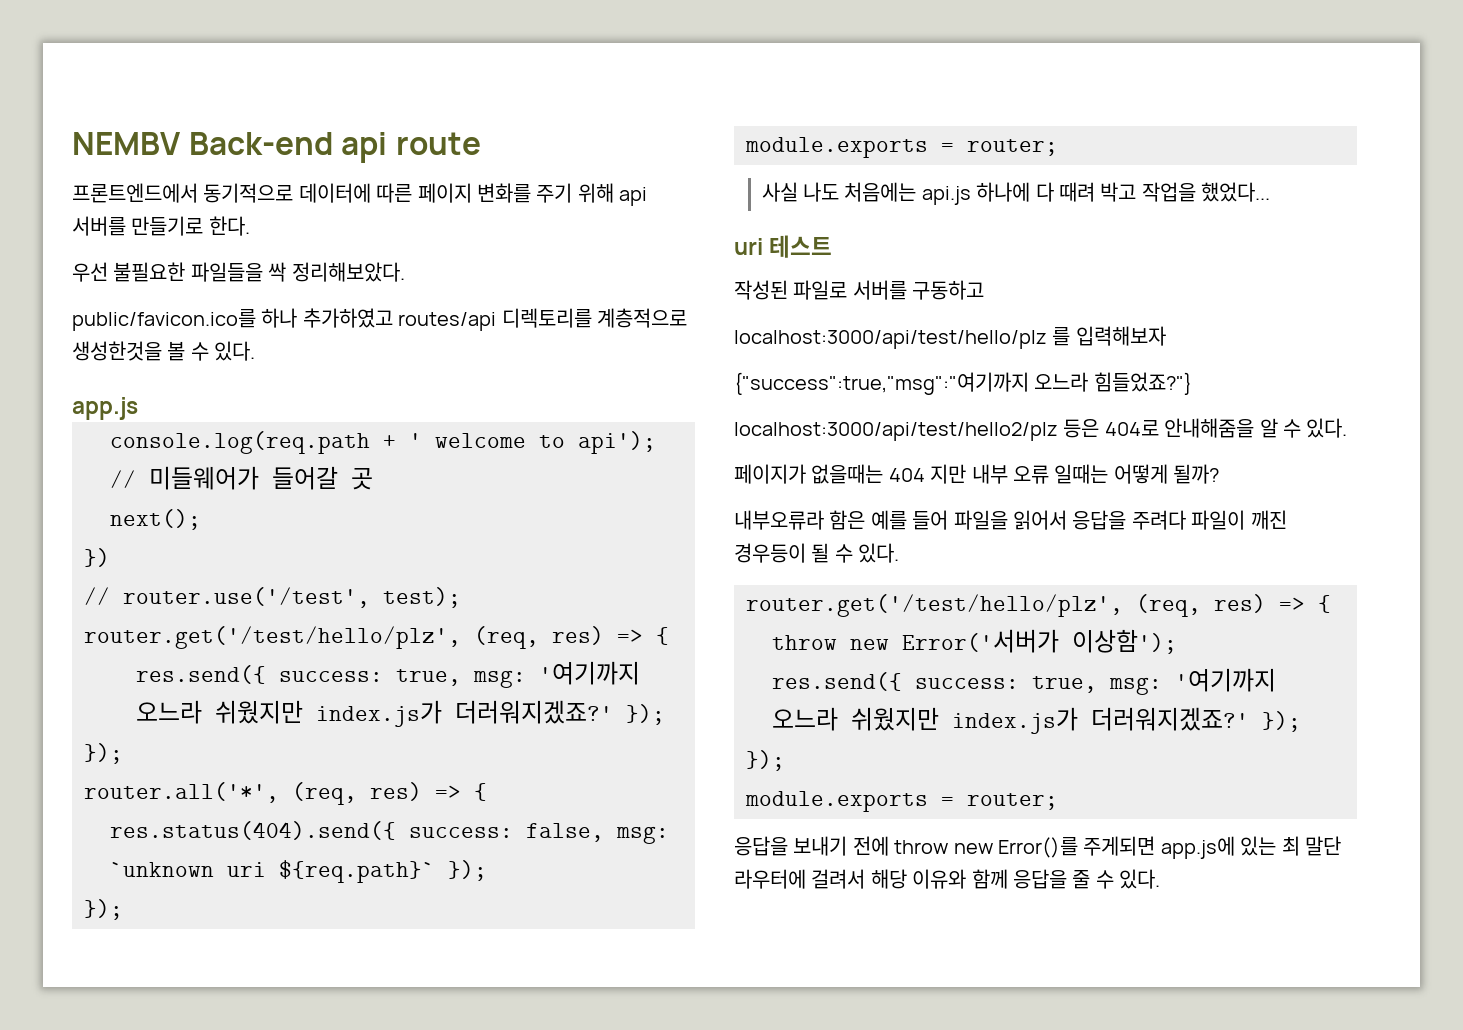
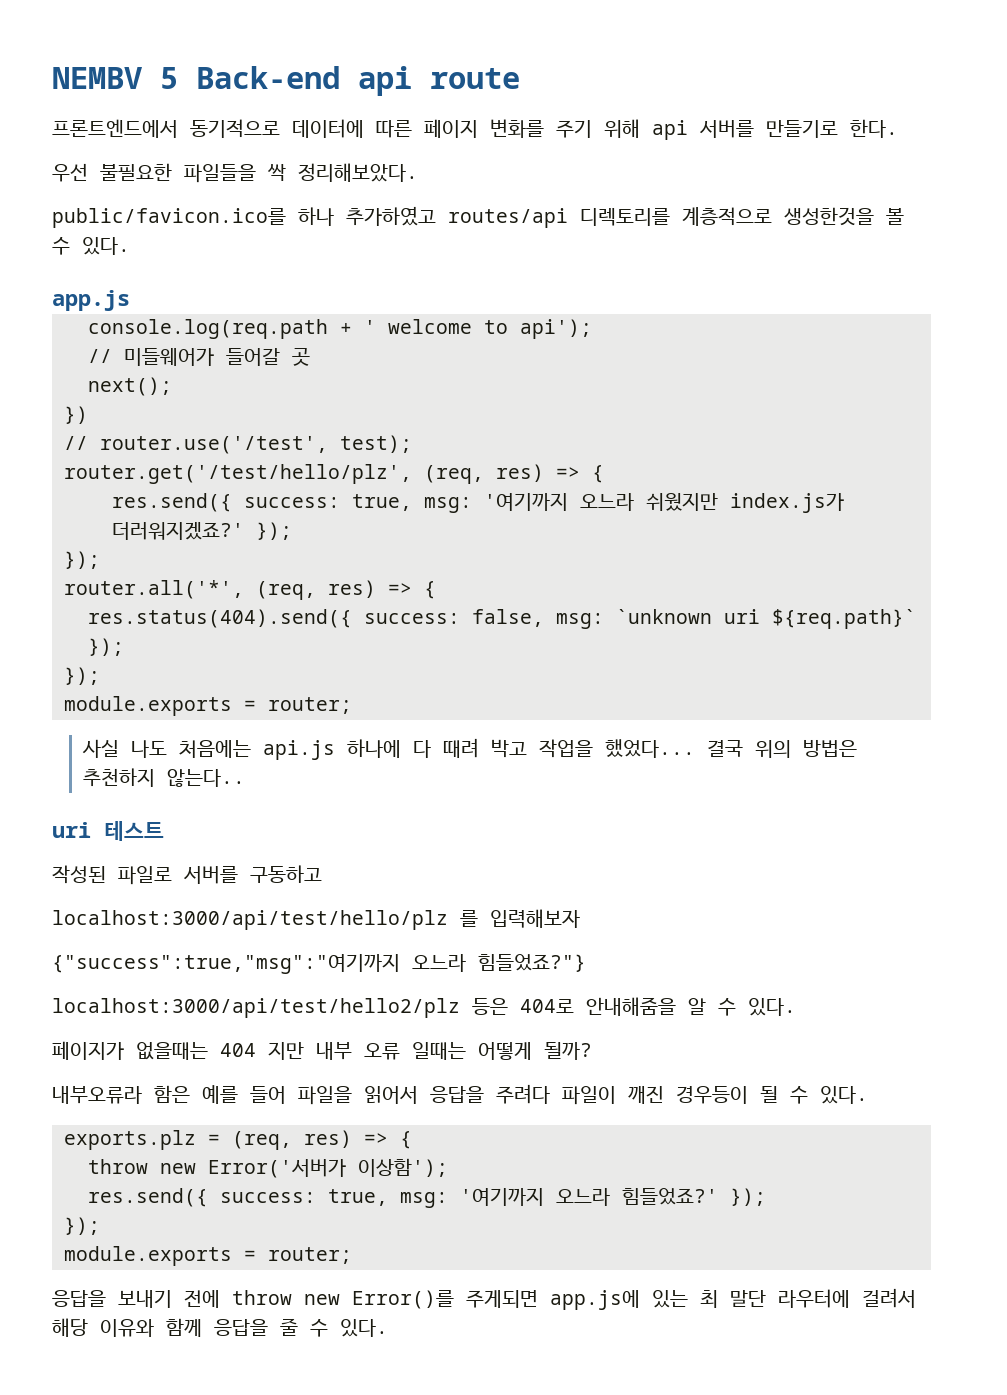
- NEMBV Back-end api route
+ NEMBV 5 Back-end api route
+ 결국 위의 방법은 추천하지 않는다..
  내부오류라 함은 예를 들어 파일을 읽어서 응답을 주려다 파일이 깨진 경우등이 될 수 있다.
- router.get('/test/hello/plz', (req, res) => {
+ exports.plz = (req, res) => {
  throw new Error('서버가 이상함');
- res.send({ success: true, msg: '여기까지 오느라 쉬웠지만 index.js가 더러워지겠죠?'
+ res.send({ success: true, msg: '여기까지 오느라 힘들었죠?'

